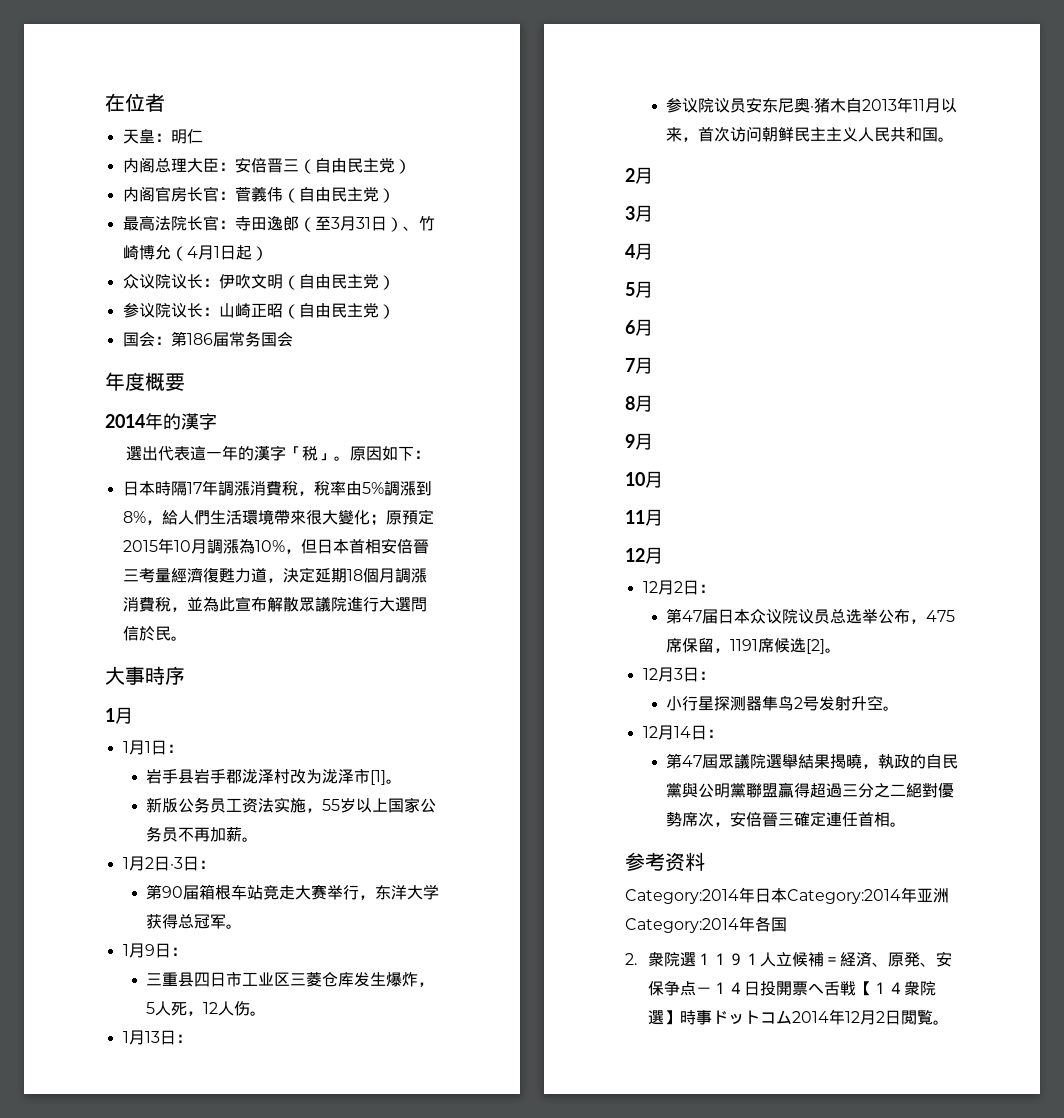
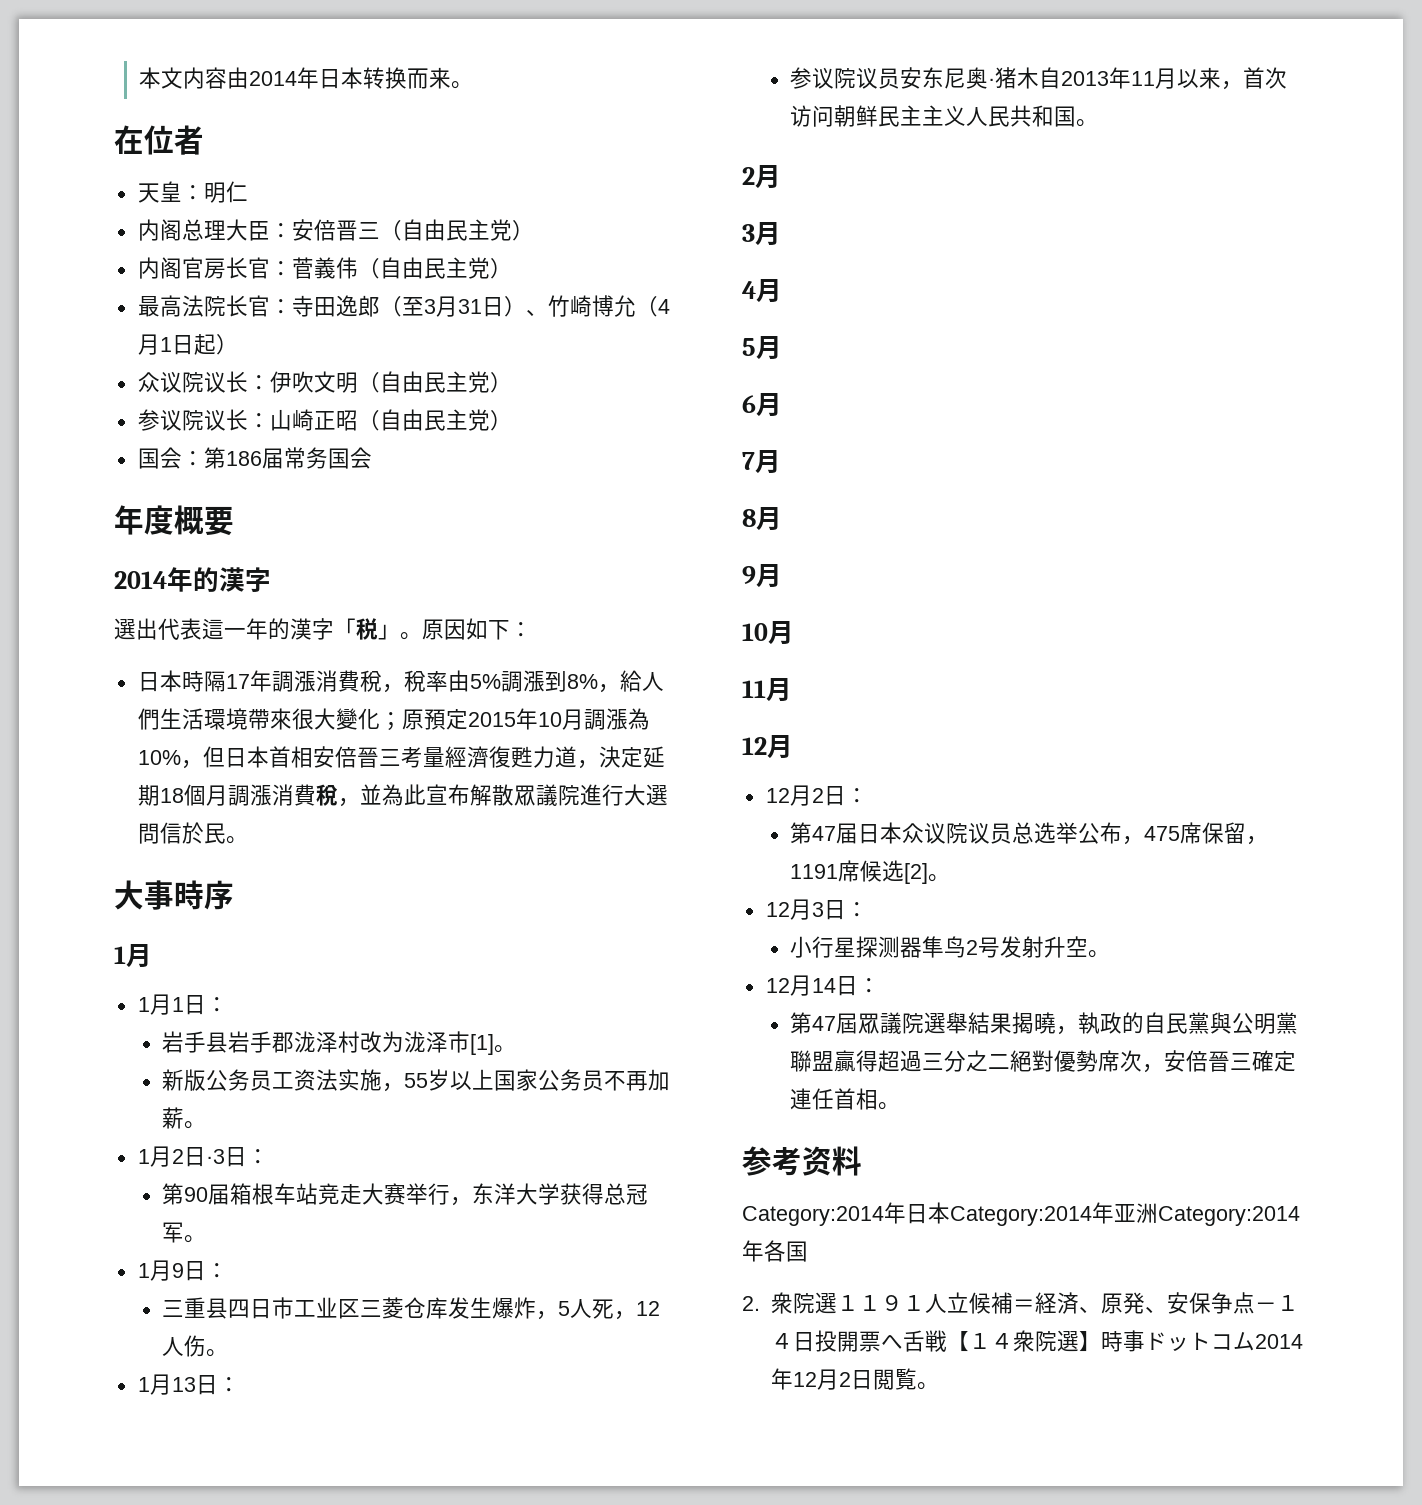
+ 本文内容由2014年日本转换而来。

